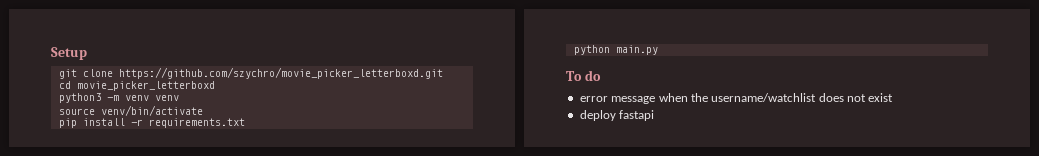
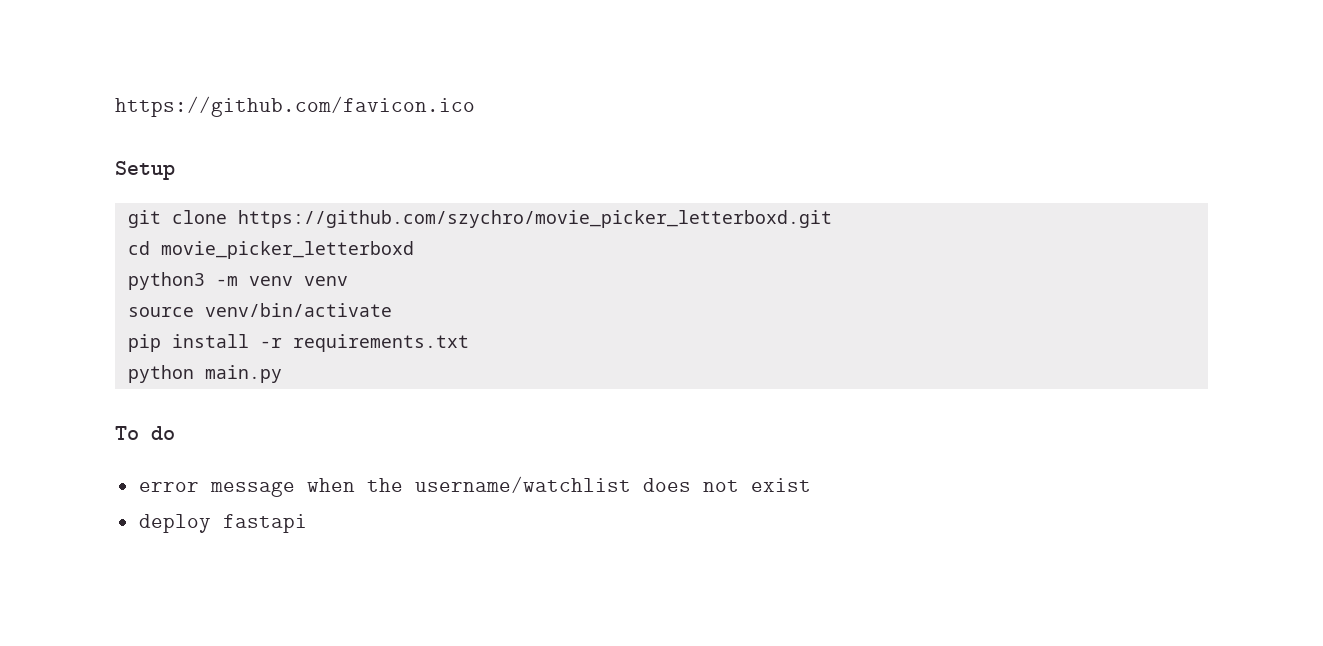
+ https://github.com/favicon.ico

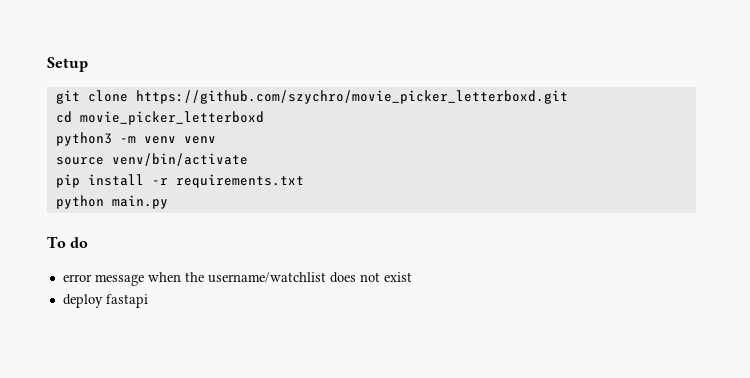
- https://github.com/favicon.ico

